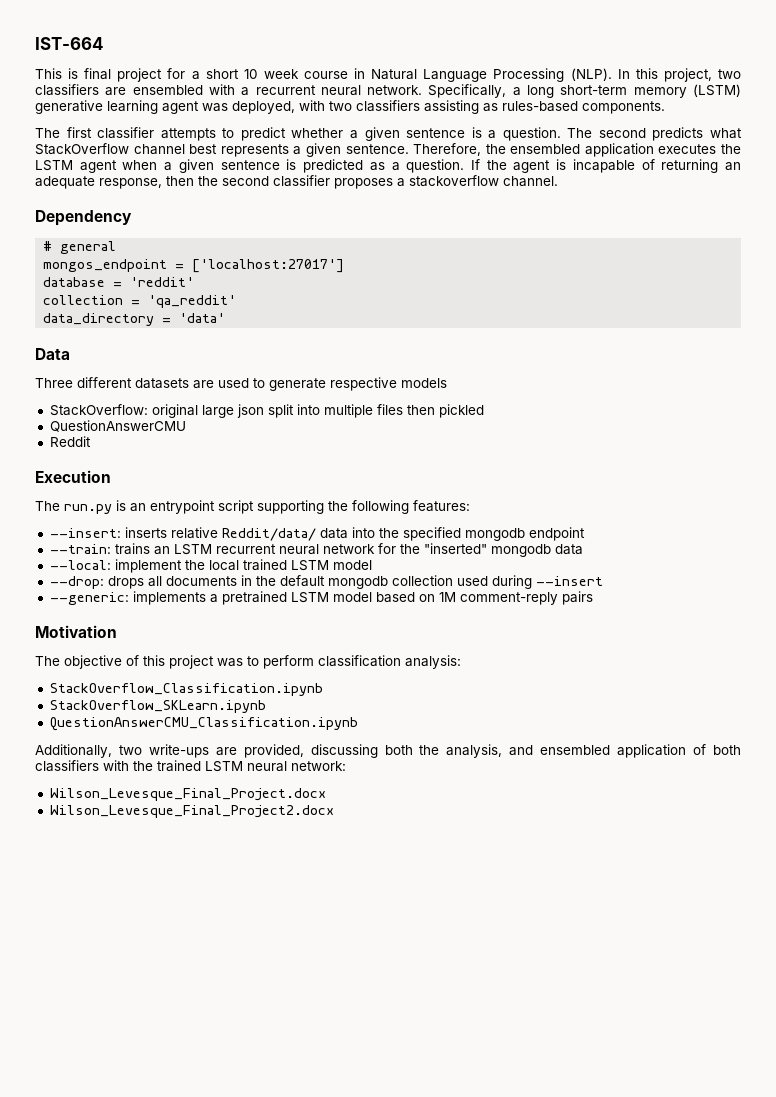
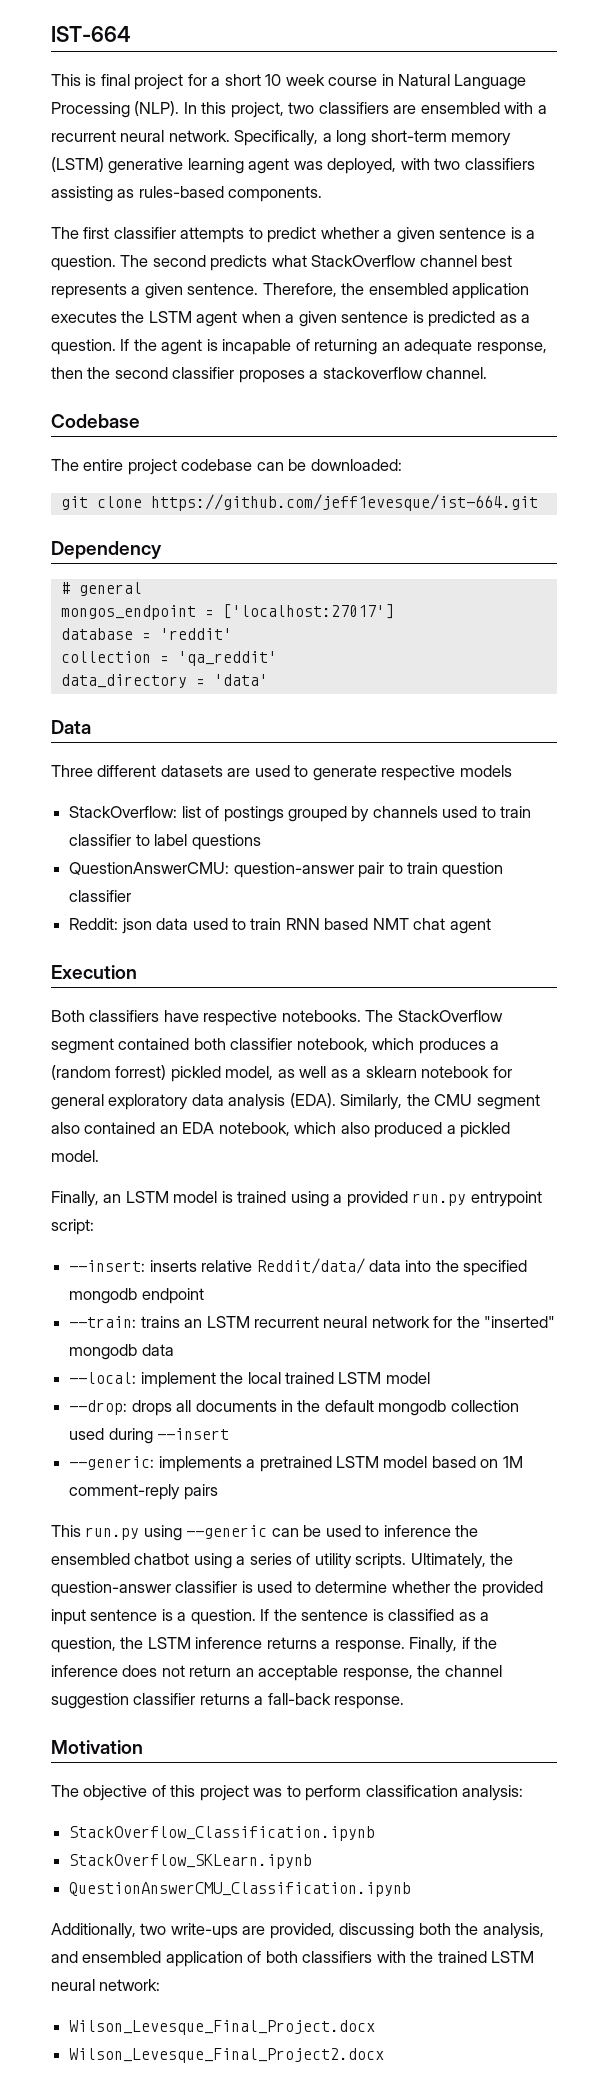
+ Codebase
+ The entire project codebase can be downloaded:
+ git clone https://github.com/jeff1evesque/ist-664.git
- StackOverflow: original large json split into multiple files then pickled
- QuestionAnswerCMU
- Reddit
+ StackOverflow: list of postings grouped by channels used to train classifier to label questions
+ QuestionAnswerCMU: question-answer pair to train question classifier
+ Reddit: json data used to train RNN based NMT chat agent
  Execution
- The run.py is an entrypoint script supporting the following features:
+ Both classifiers have respective notebooks. The StackOverflow segment contained both classifier notebook, which produces a (random forrest) pickled model, as well as a sklearn notebook for general exploratory data analysis (EDA). Similarly, the CMU segment also contained an EDA notebook, which also produced a pickled model.
+ Finally, an LSTM model is trained using a provided run.py entrypoint script:
+ This run.py using --generic can be used to inference the ensembled chatbot using a series of utility scripts. Ultimately, the question-answer classifier is used to determine whether the provided input sentence is a question. If the sentence is classified as a question, the LSTM inference returns a response. Finally, if the inference does not return an acceptable response, the channel suggestion classifier returns a fall-back response.

